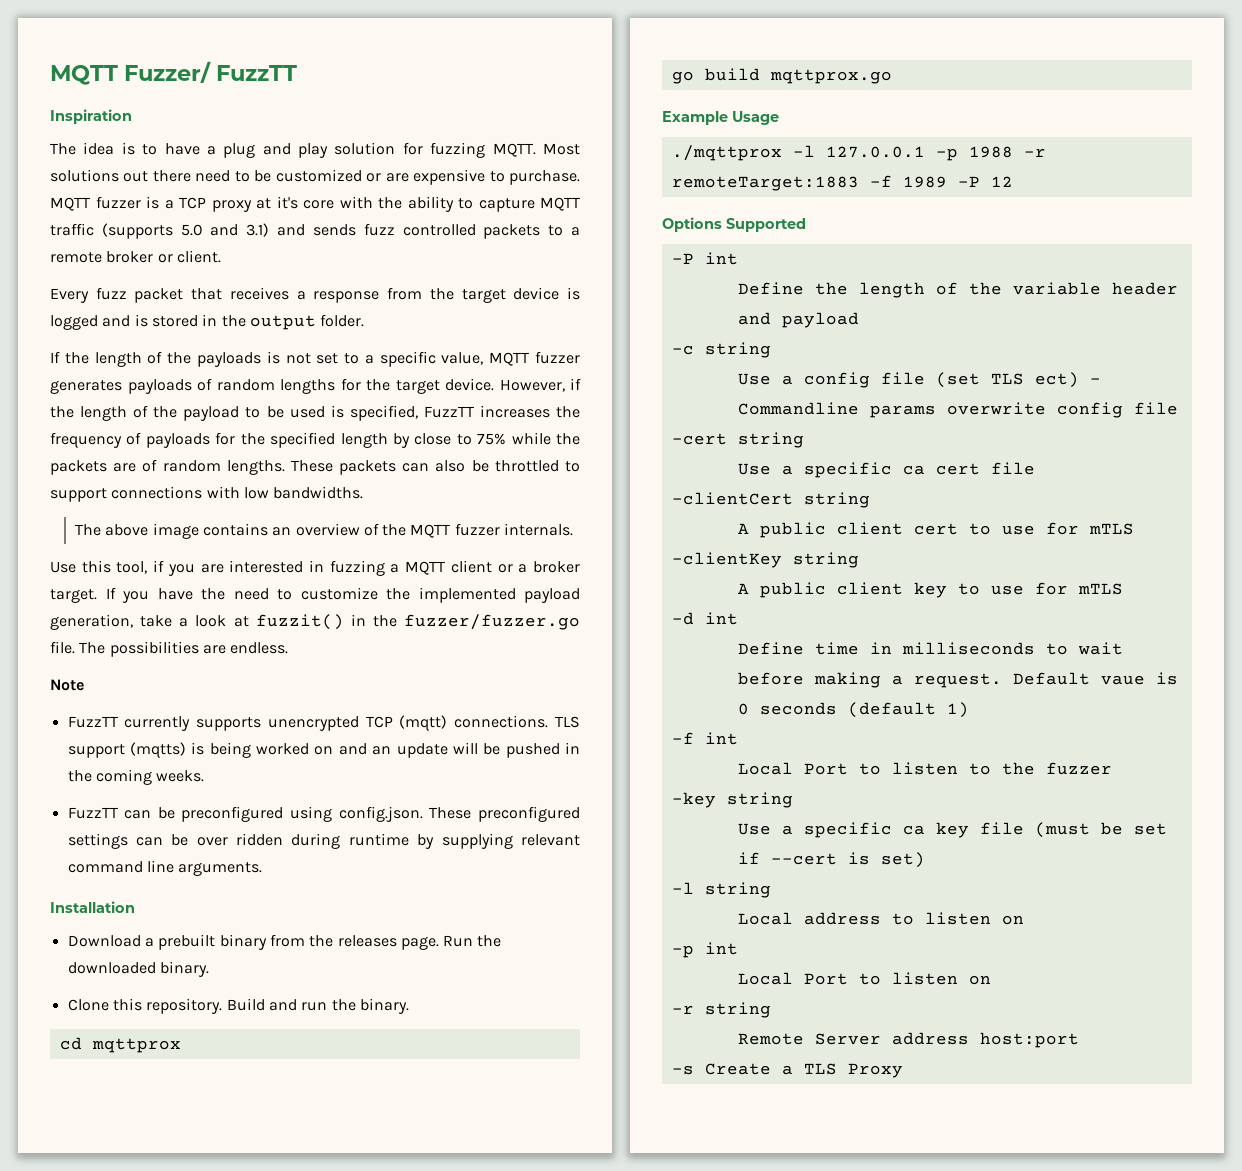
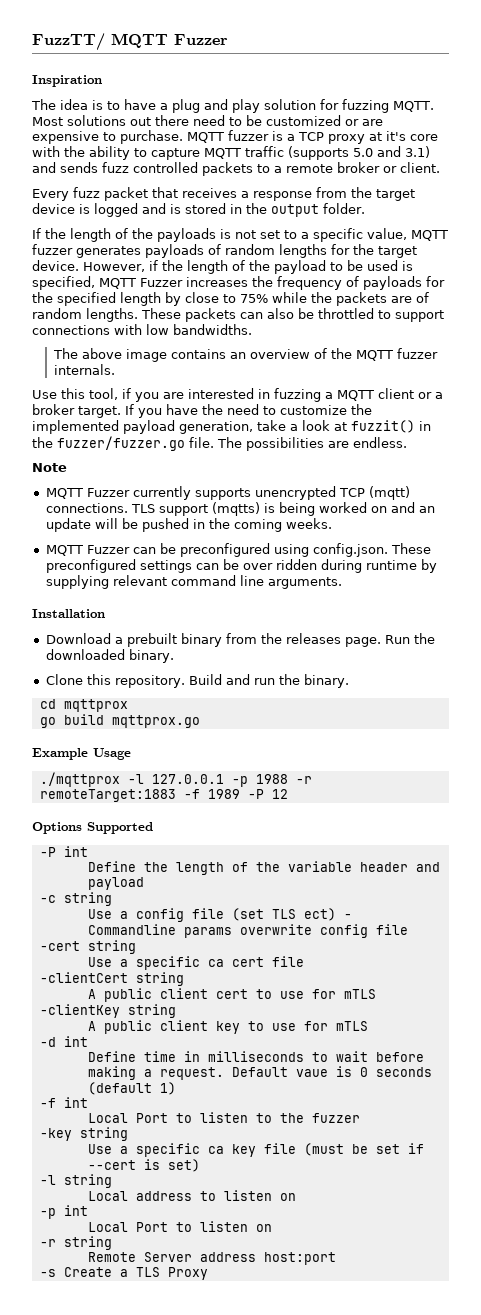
- MQTT Fuzzer/ FuzzTT
+ FuzzTT/ MQTT Fuzzer
- However, if the length of the payload to be used is specified, FuzzTT increases the frequency of payloads for the specified length by close to 75% while the packets are of random lengths.
+ However, if the length of the payload to be used is specified, MQTT Fuzzer increases the frequency of payloads for the specified length by close to 75% while the packets are of random lengths.
- FuzzTT currently supports unencrypted TCP (mqtt) connections.
+ MQTT Fuzzer currently supports unencrypted TCP (mqtt) connections.
- FuzzTT can be preconfigured using config.json. These preconfigured settings can be over ridden during runtime by supplying relevant command line arguments.
+ MQTT Fuzzer can be preconfigured using config.json. These preconfigured settings can be over ridden during runtime by supplying relevant command line arguments.

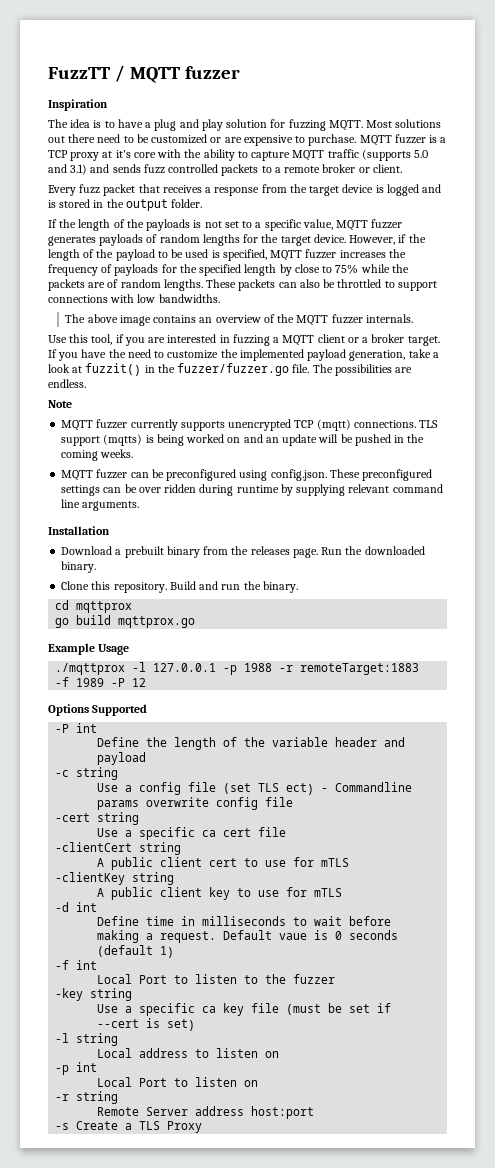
- FuzzTT/ MQTT Fuzzer
+ FuzzTT / MQTT fuzzer
- However, if the length of the payload to be used is specified, MQTT Fuzzer increases the frequency of payloads for the specified length by close to 75% while the packets are of random lengths.
+ However, if the length of the payload to be used is specified, MQTT fuzzer increases the frequency of payloads for the specified length by close to 75% while the packets are of random lengths.
- MQTT Fuzzer currently supports unencrypted TCP (mqtt) connections.
+ MQTT fuzzer currently supports unencrypted TCP (mqtt) connections.
- MQTT Fuzzer can be preconfigured using config.json. These preconfigured settings can be over ridden during runtime by supplying relevant command line arguments.
+ MQTT fuzzer can be preconfigured using config.json. These preconfigured settings can be over ridden during runtime by supplying relevant command line arguments.

